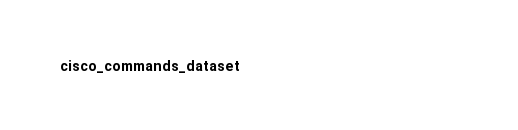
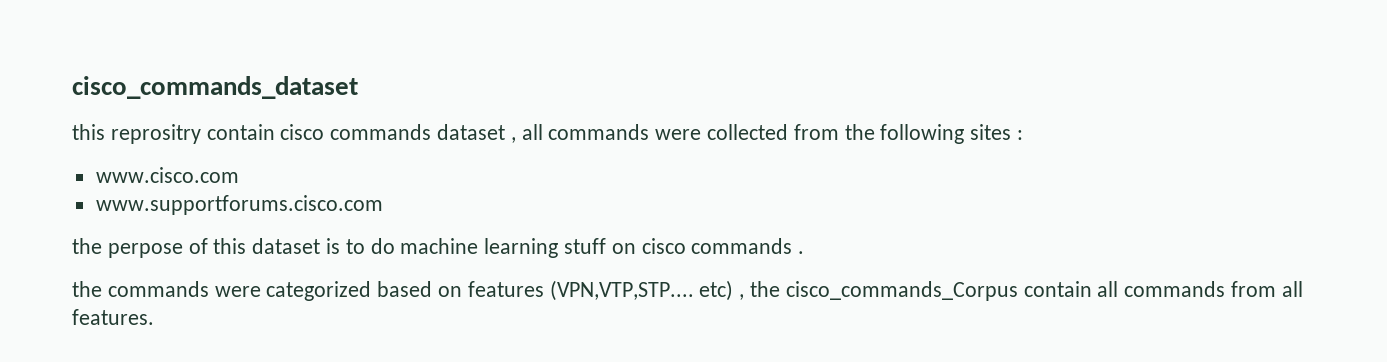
+ this reprositry contain cisco commands dataset , all commands were collected from the following sites :
+ www.cisco.com
+ www.supportforums.cisco.com
+ the perpose of this dataset is to do machine learning stuff on cisco commands .
+ the commands were categorized based on features (VPN,VTP,STP.... etc) , the cisco_commands_Corpus contain all commands from all features.

